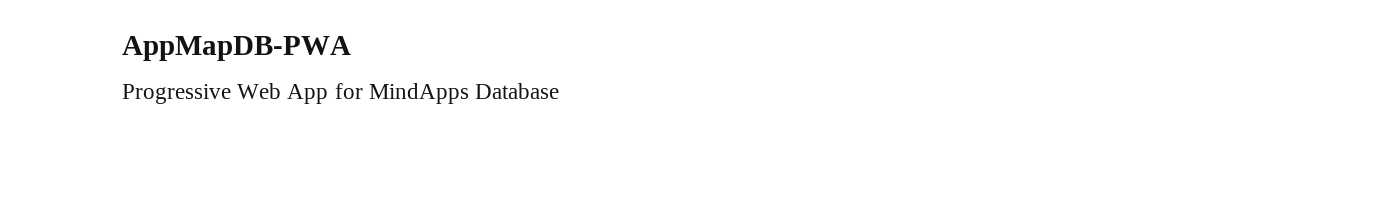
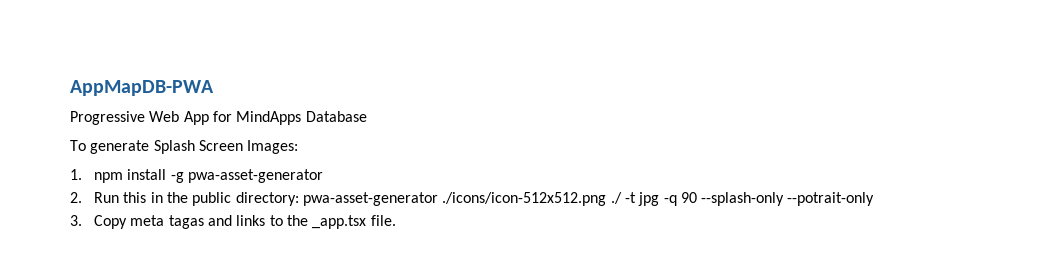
+ To generate Splash Screen Images:
+ 1. npm install -g pwa-asset-generator
+ 2. Run this in the public directory: pwa-asset-generator ./icons/icon-512x512.png ./ -t jpg -q 90 --splash-only --potrait-only
+ 3. Copy meta tagas and links to the _app.tsx file.

